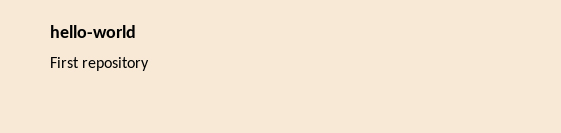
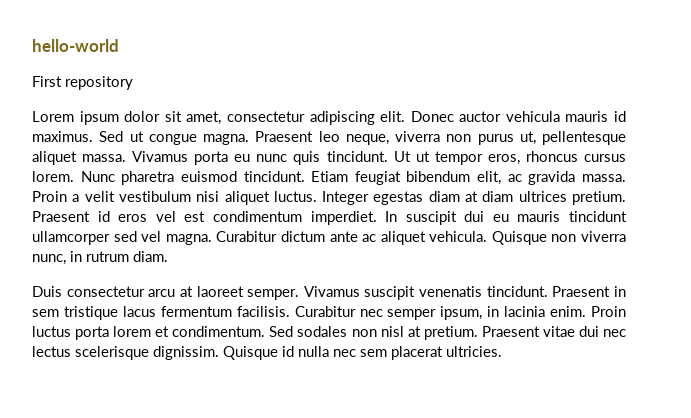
+ Lorem ipsum dolor sit amet, consectetur adipiscing elit. Donec auctor vehicula mauris id maximus. Sed ut congue magna. Praesent leo neque, viverra non purus ut, pellentesque aliquet massa. Vivamus porta eu nunc quis tincidunt. Ut ut tempor eros, rhoncus cursus lorem. Nunc pharetra euismod tincidunt. Etiam feugiat bibendum elit, ac gravida massa. Proin a velit vestibulum nisi aliquet luctus. Integer egestas diam at diam ultrices pretium. Praesent id eros vel est condimentum imperdiet. In suscipit dui eu mauris tincidunt ullamcorper sed vel magna. Curabitur dictum ante ac aliquet vehicula. Quisque non viverra nunc, in rutrum diam.
+ Duis consectetur arcu at laoreet semper. Vivamus suscipit venenatis tincidunt. Praesent in sem tristique lacus fermentum facilisis. Curabitur nec semper ipsum, in lacinia enim. Proin luctus porta lorem et condimentum. Sed sodales non nisl at pretium. Praesent vitae dui nec lectus scelerisque dignissim. Quisque id nulla nec sem placerat ultricies.

